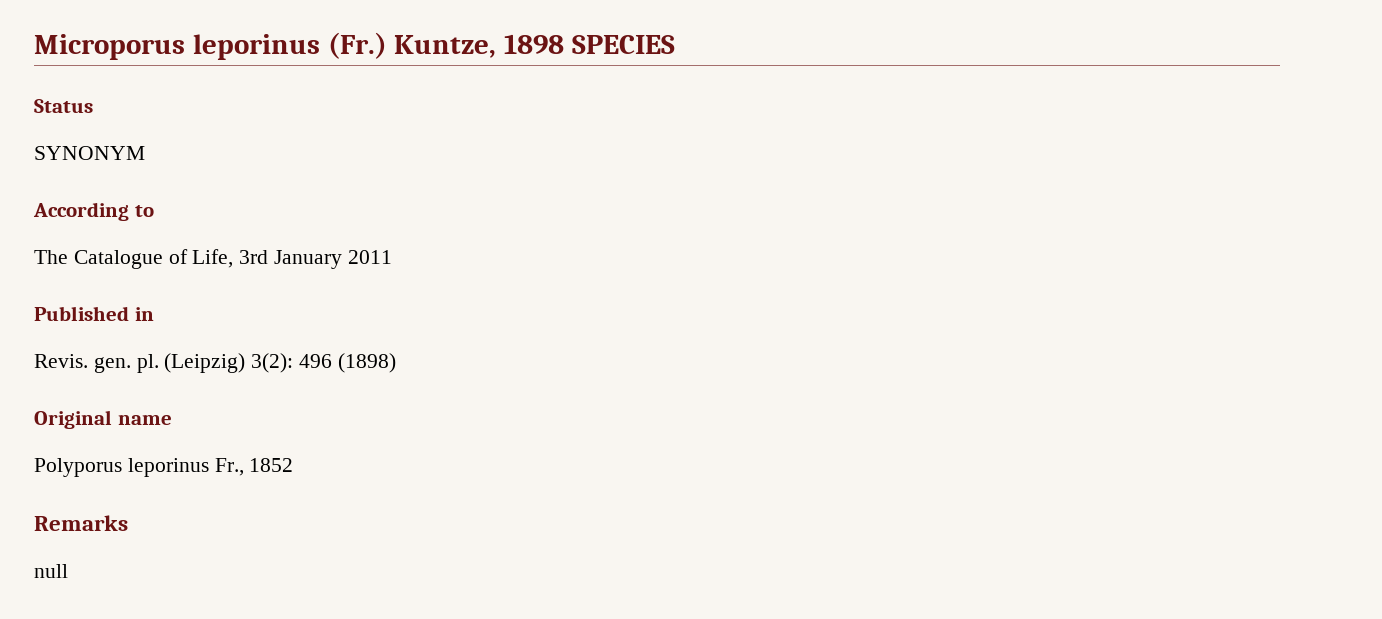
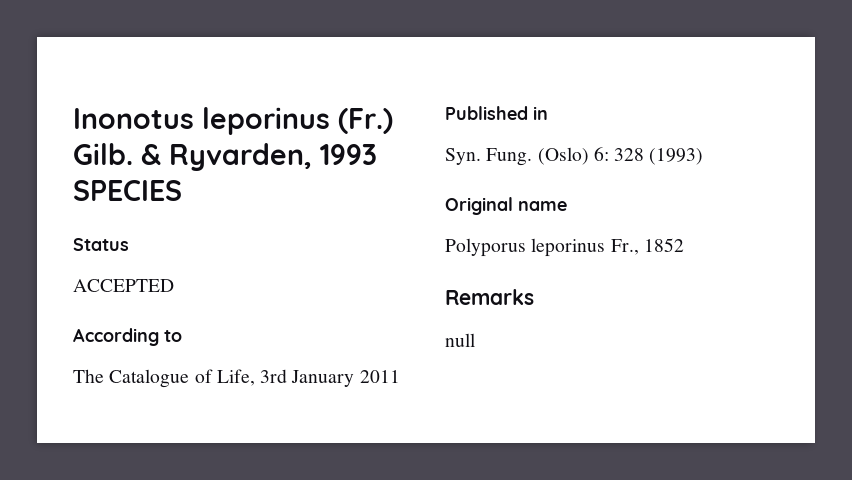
- Microporus leporinus (Fr.) Kuntze, 1898 SPECIES
+ Inonotus leporinus (Fr.) Gilb. & Ryvarden, 1993 SPECIES
- SYNONYM
+ ACCEPTED
- Revis. gen. pl. (Leipzig) 3(2): 496 (1898)
+ Syn. Fung. (Oslo) 6: 328 (1993)

